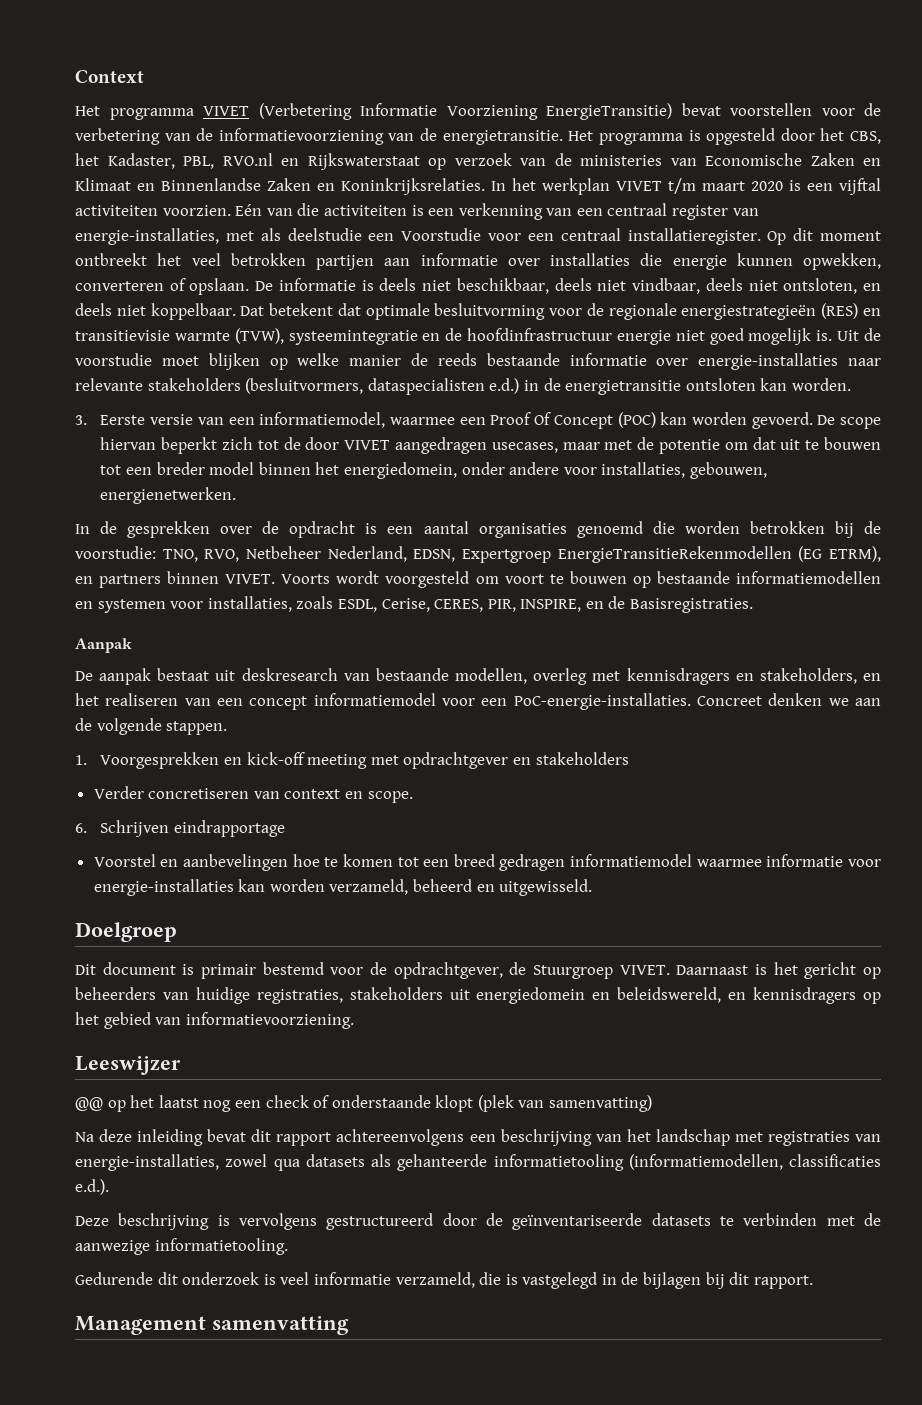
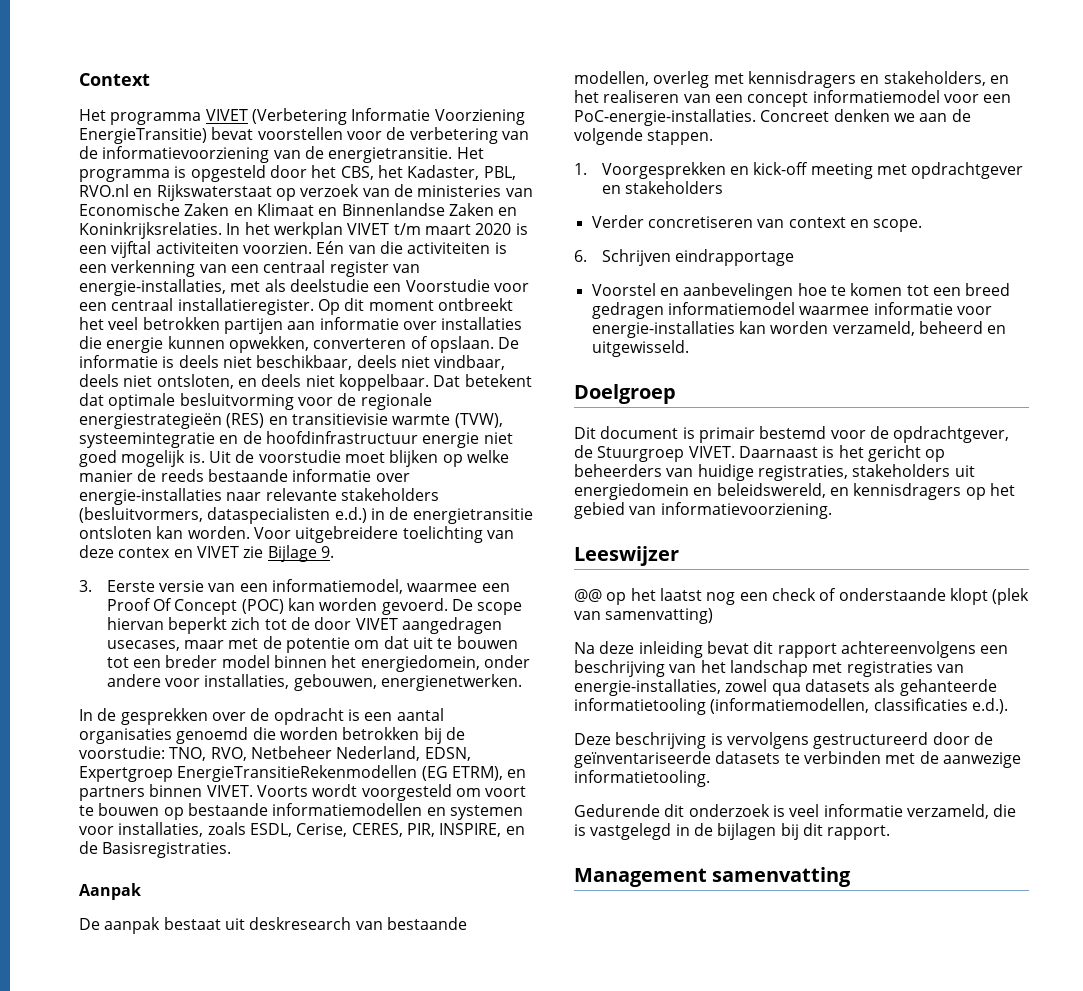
+ Voor uitgebreidere toelichting van deze contex en VIVET zie Bijlage 9.

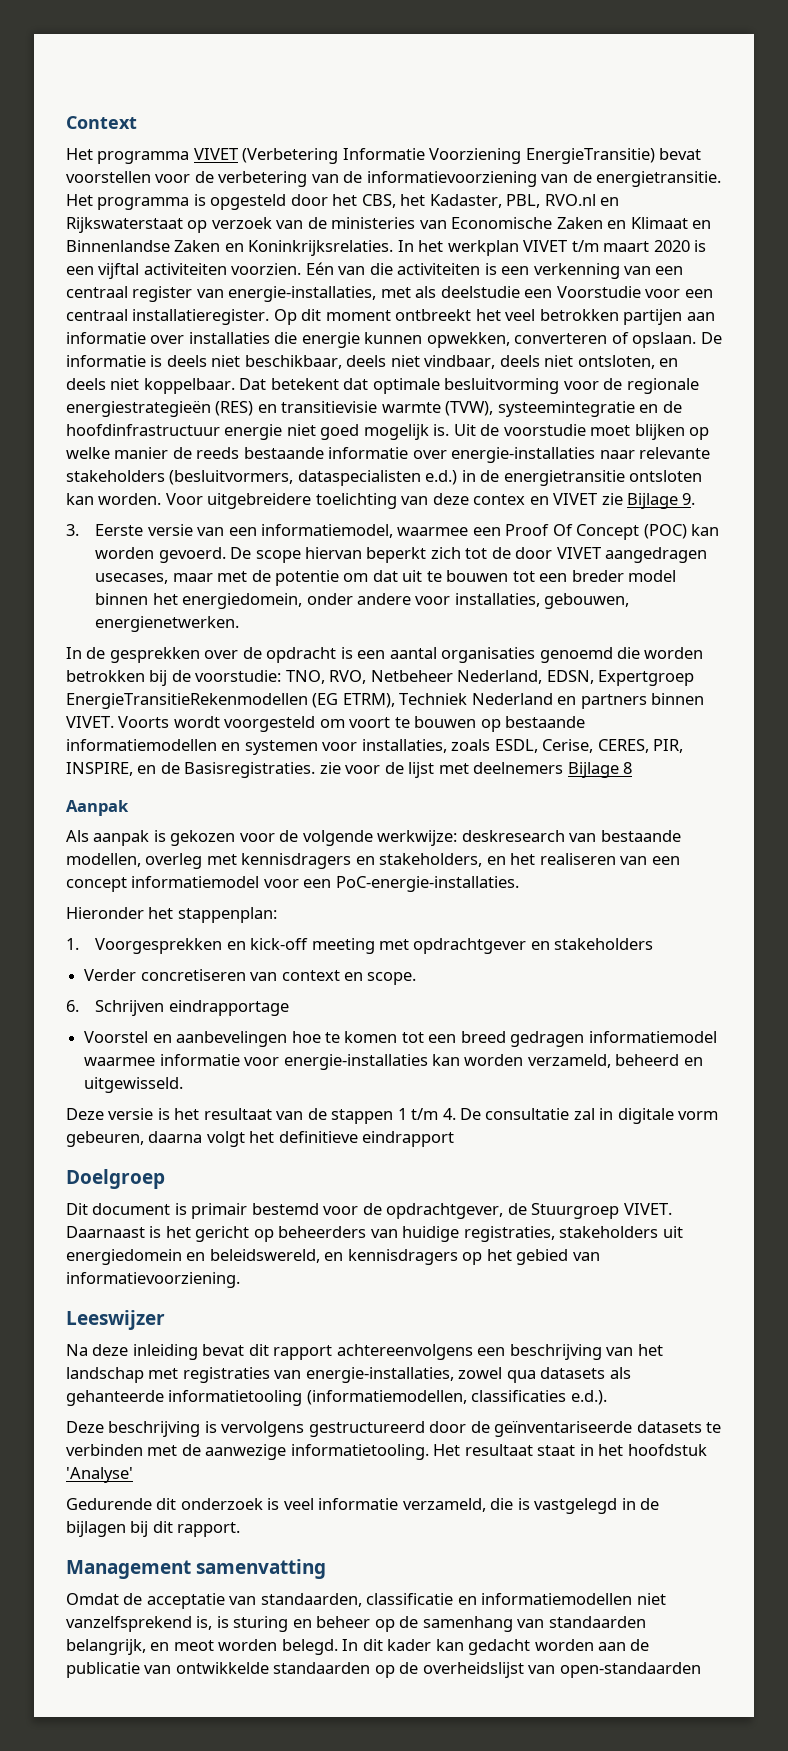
- In de gesprekken over de opdracht is een aantal organisaties genoemd die worden betrokken bij de voorstudie: TNO, RVO, Netbeheer Nederland, EDSN, Expertgroep EnergieTransitieRekenmodellen (EG ETRM), en partners binnen VIVET.
+ In de gesprekken over de opdracht is een aantal organisaties genoemd die worden betrokken bij de voorstudie: TNO, RVO, Netbeheer Nederland, EDSN, Expertgroep EnergieTransitieRekenmodellen (EG ETRM), Techniek Nederland en partners binnen VIVET.
- Voorts wordt voorgesteld om voort te bouwen op bestaande informatiemodellen en systemen voor installaties, zoals ESDL, Cerise, CERES, PIR, INSPIRE, en de Basisregistraties.
+ Voorts wordt voorgesteld om voort te bouwen op bestaande informatiemodellen en systemen voor installaties, zoals ESDL, Cerise, CERES, PIR, INSPIRE, en de Basisregistraties. zie voor de lijst met deelnemers Bijlage 8
  Aanpak
- De aanpak bestaat uit deskresearch van bestaande modellen, overleg met kennisdragers en stakeholders, en het realiseren van een concept informatiemodel voor een PoC-energie-installaties. Concreet denken we aan de volgende stappen.
+ Als aanpak is gekozen voor de volgende werkwijze: deskresearch van bestaande modellen, overleg met kennisdragers en stakeholders, en het realiseren van een concept informatiemodel voor een PoC-energie-installaties.
+ Hieronder het stappenplan:
+ Deze versie is het resultaat van de stappen 1 t/m 4. De consultatie zal in digitale vorm gebeuren, daarna volgt het definitieve eindrapport
- @@ op het laatst nog een check of onderstaande klopt (plek van samenvatting)
+ Het resultaat staat in het hoofdstuk 'Analyse'
+ Omdat de acceptatie van standaarden, classificatie en informatiemodellen niet vanzelfsprekend is, is sturing en beheer op de samenhang van standaarden belangrijk, en meot worden belegd. In dit kader kan gedacht worden aan de publicatie van ontwikkelde standaarden op de overheidslijst van open-standaarden

